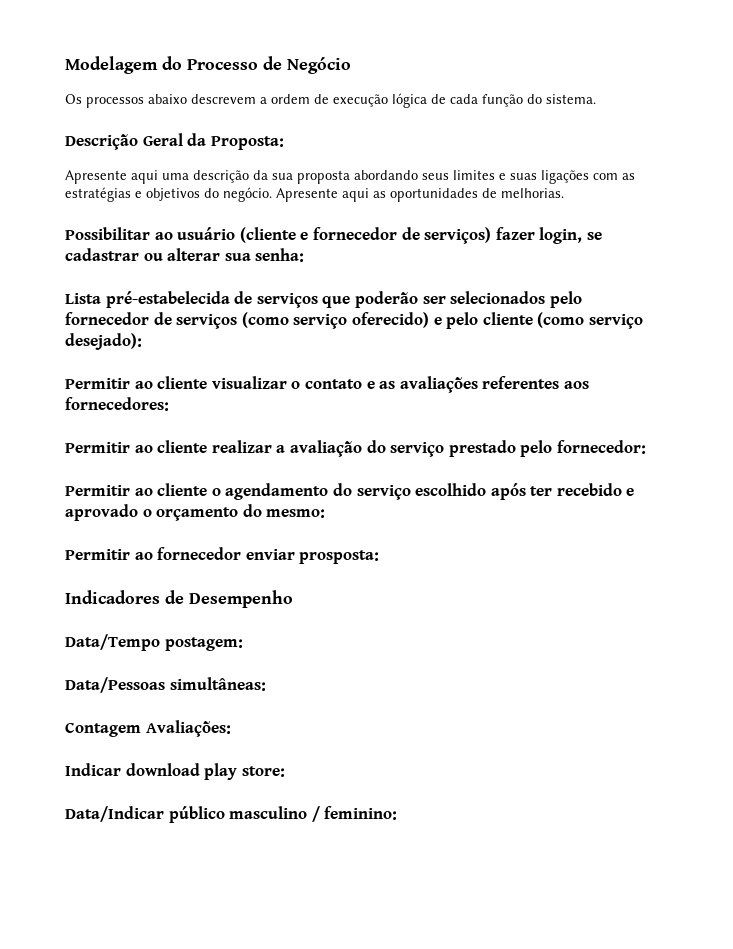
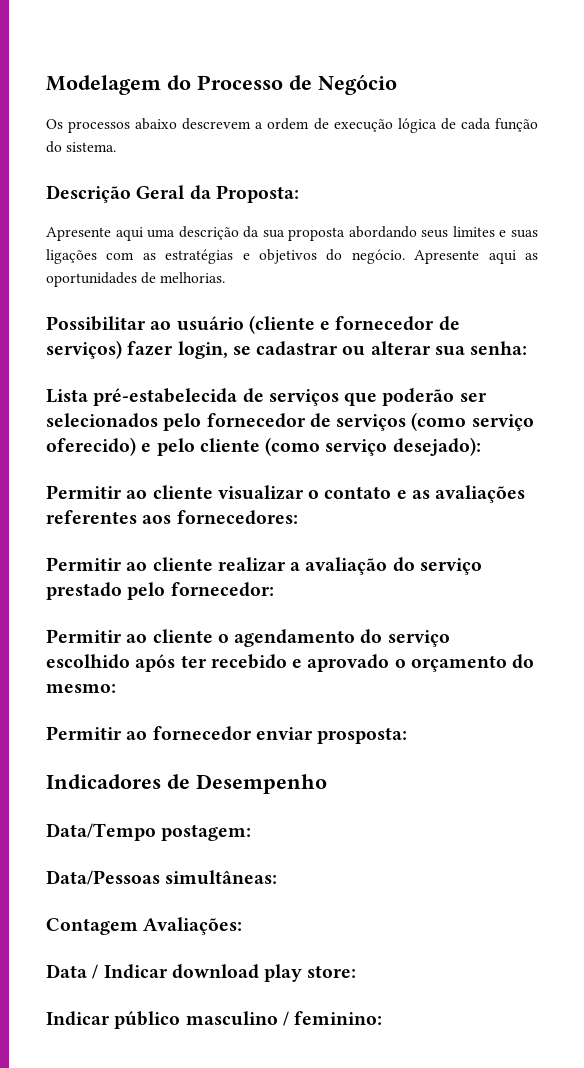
- Indicar download play store:
+ Data / Indicar download play store:
- Data/Indicar público masculino / feminino:
+ Indicar público masculino / feminino:

